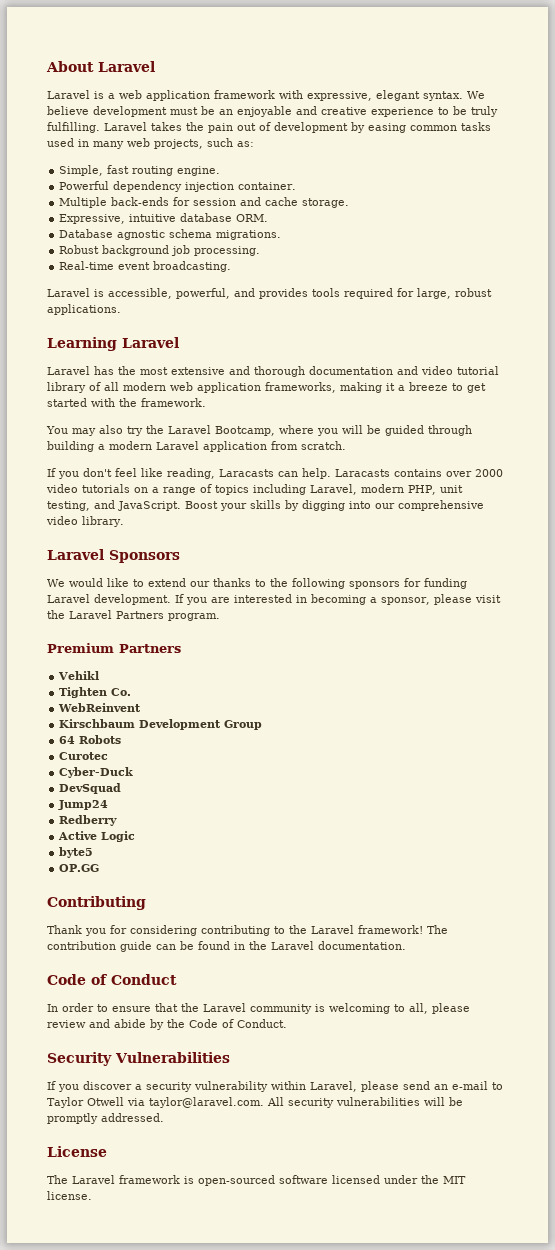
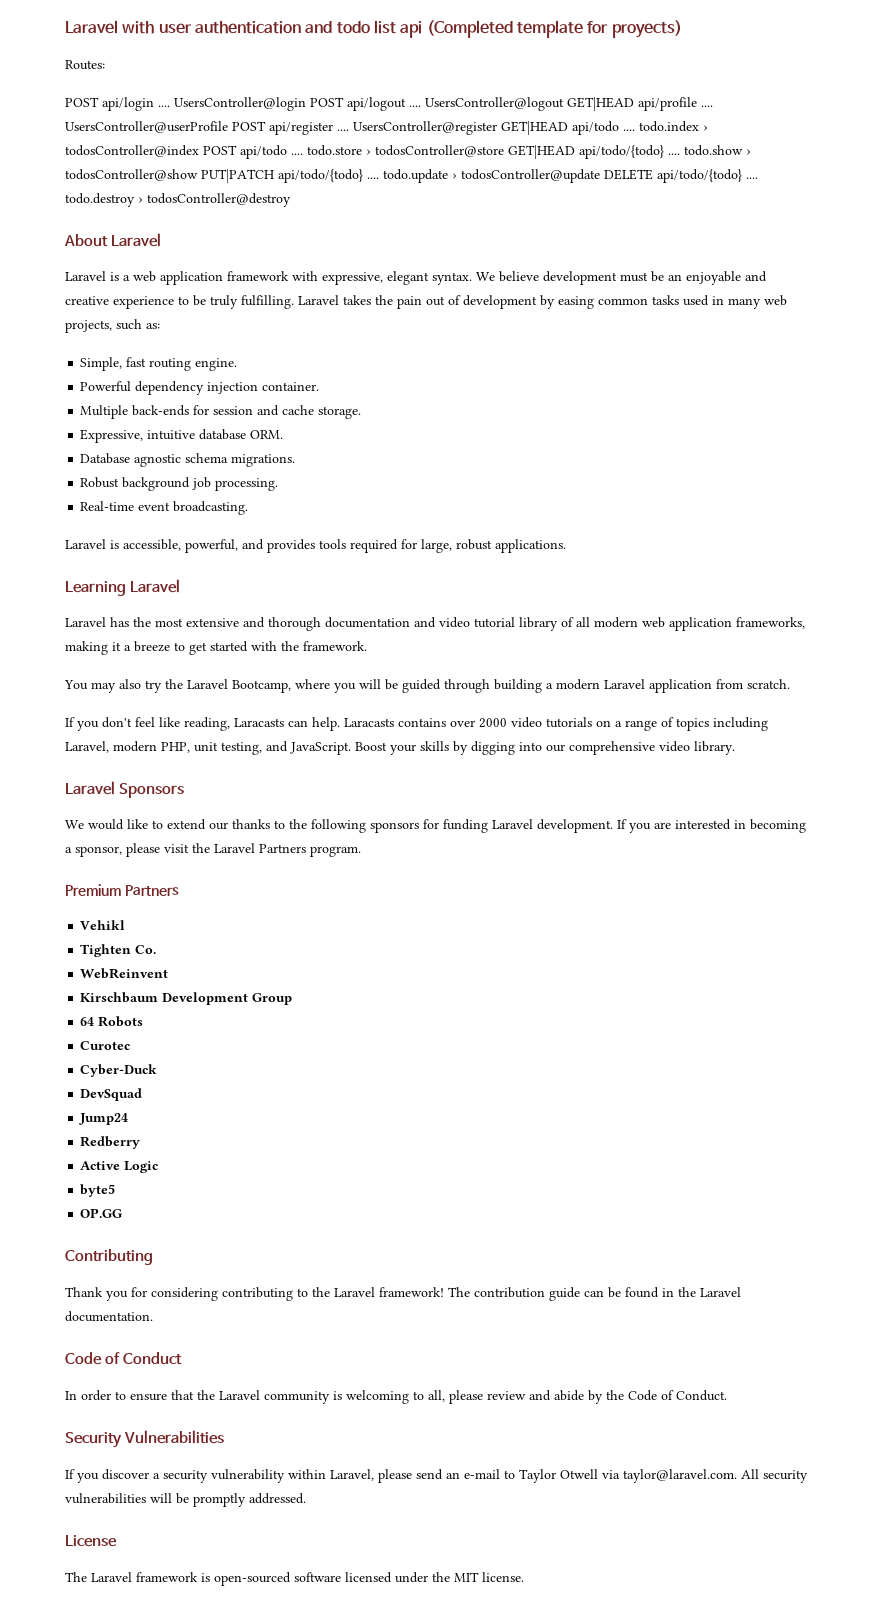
+ Laravel with user authentication and todo list api (Completed template for proyects)
+ Routes:
+ POST api/login .... UsersController@login POST api/logout .... UsersController@logout GET|HEAD api/profile .... UsersController@userProfile POST api/register .... UsersController@register GET|HEAD api/todo .... todo.index › todosController@index POST api/todo .... todo.store › todosController@store GET|HEAD api/todo/{todo} .... todo.show › todosController@show PUT|PATCH api/todo/{todo} .... todo.update › todosController@update DELETE api/todo/{todo} .... todo.destroy › todosController@destroy

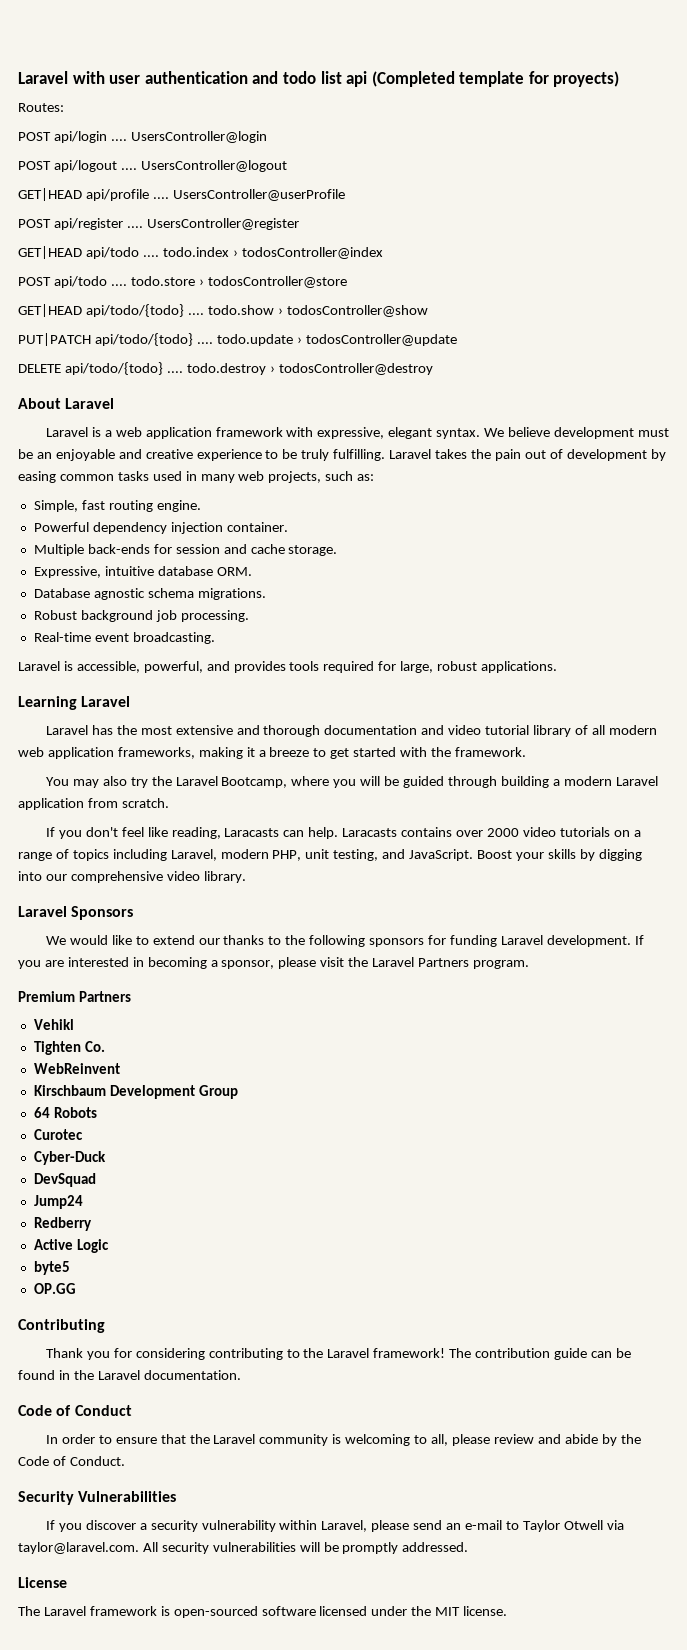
- UsersController@login POST api/logout ....
+ UsersController@login
+ POST api/logout ....
- UsersController@logout GET|HEAD api/profile ....
+ UsersController@logout
+ GET|HEAD api/profile ....
- UsersController@userProfile POST api/register ....
+ UsersController@userProfile
+ POST api/register ....
- UsersController@register GET|HEAD api/todo .... todo.index › todosController@index POST api/todo .... todo.store › todosController@store GET|HEAD api/todo/{todo} .... todo.show › todosController@show PUT|PATCH api/todo/{todo} .... todo.update › todosController@update DELETE api/todo/{todo} .... todo.destroy › todosController@destroy
+ UsersController@register
+ GET|HEAD api/todo .... todo.index › todosController@index
+ POST api/todo .... todo.store › todosController@store
+ GET|HEAD api/todo/{todo} .... todo.show › todosController@show
+ PUT|PATCH api/todo/{todo} .... todo.update › todosController@update
+ DELETE api/todo/{todo} .... todo.destroy › todosController@destroy

